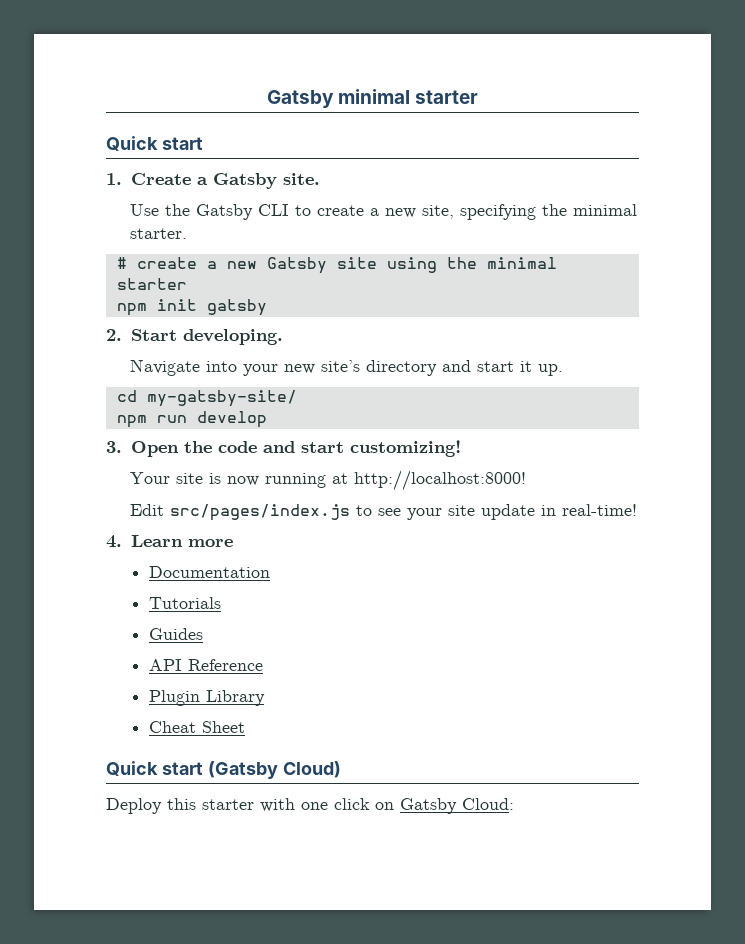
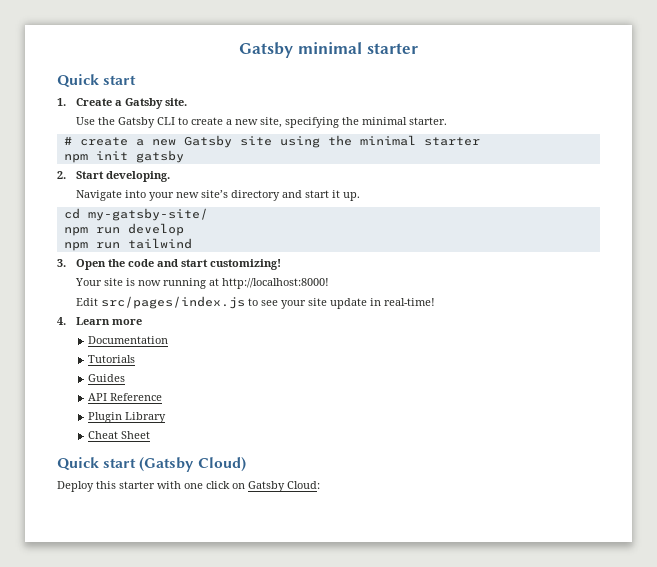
+ npm run tailwind

